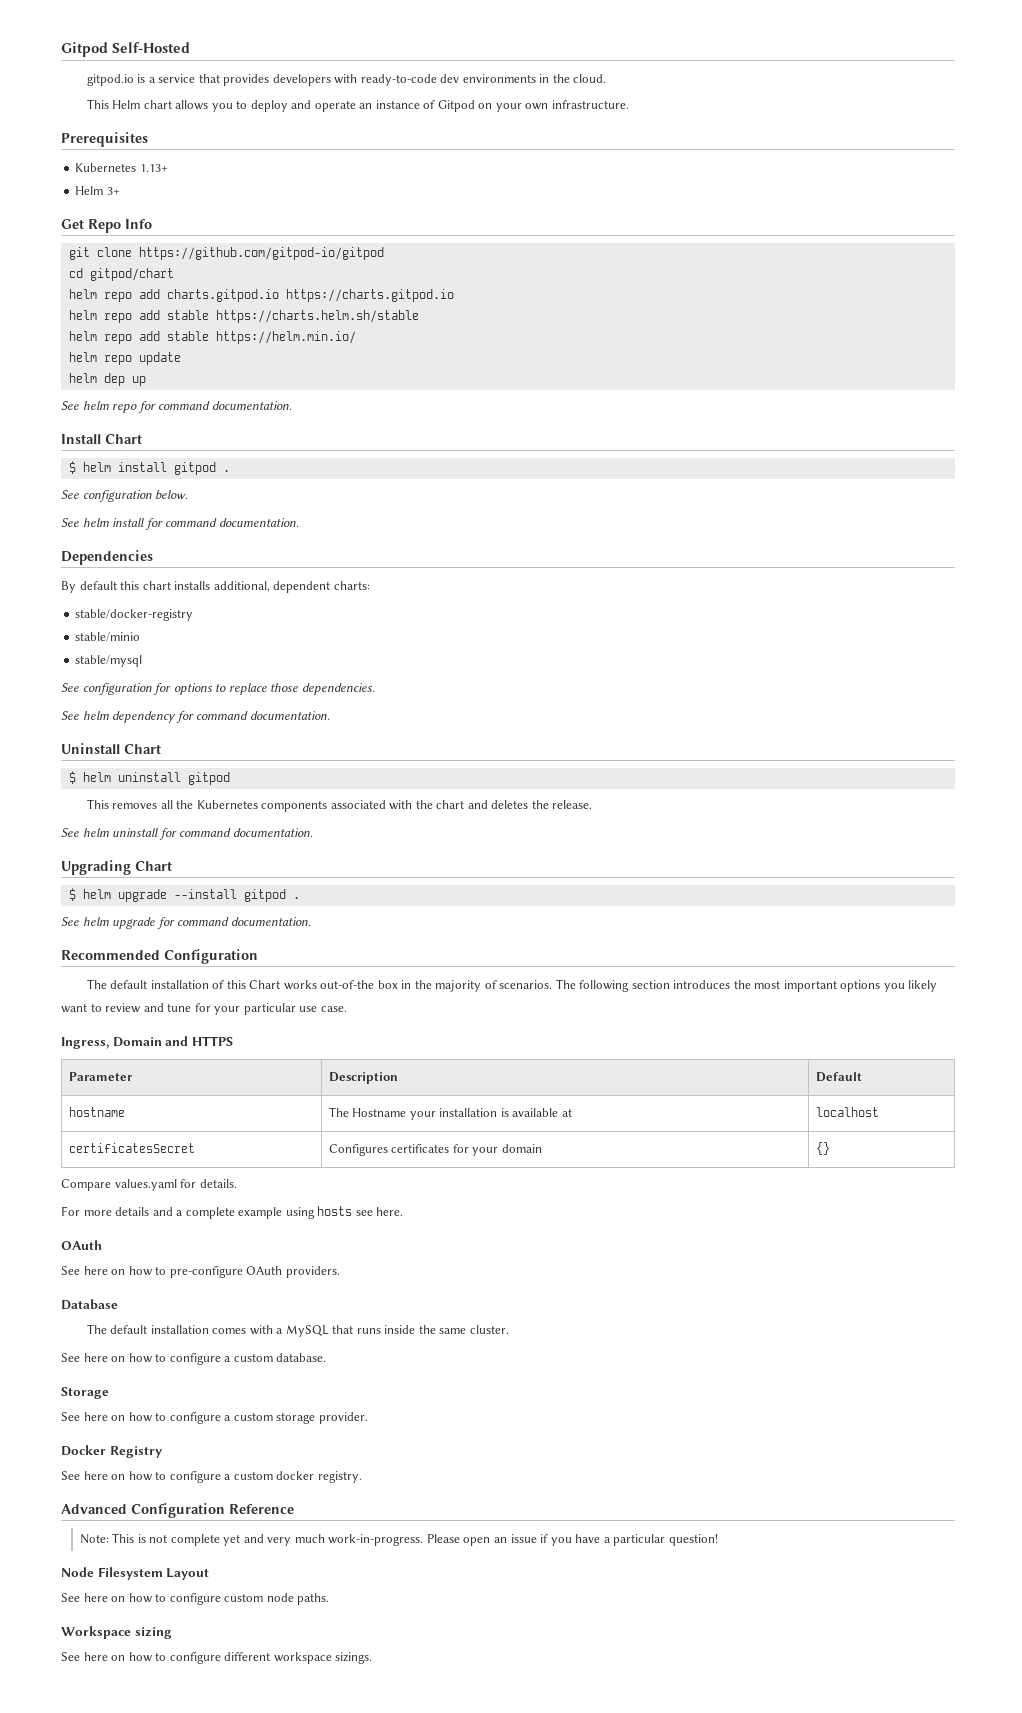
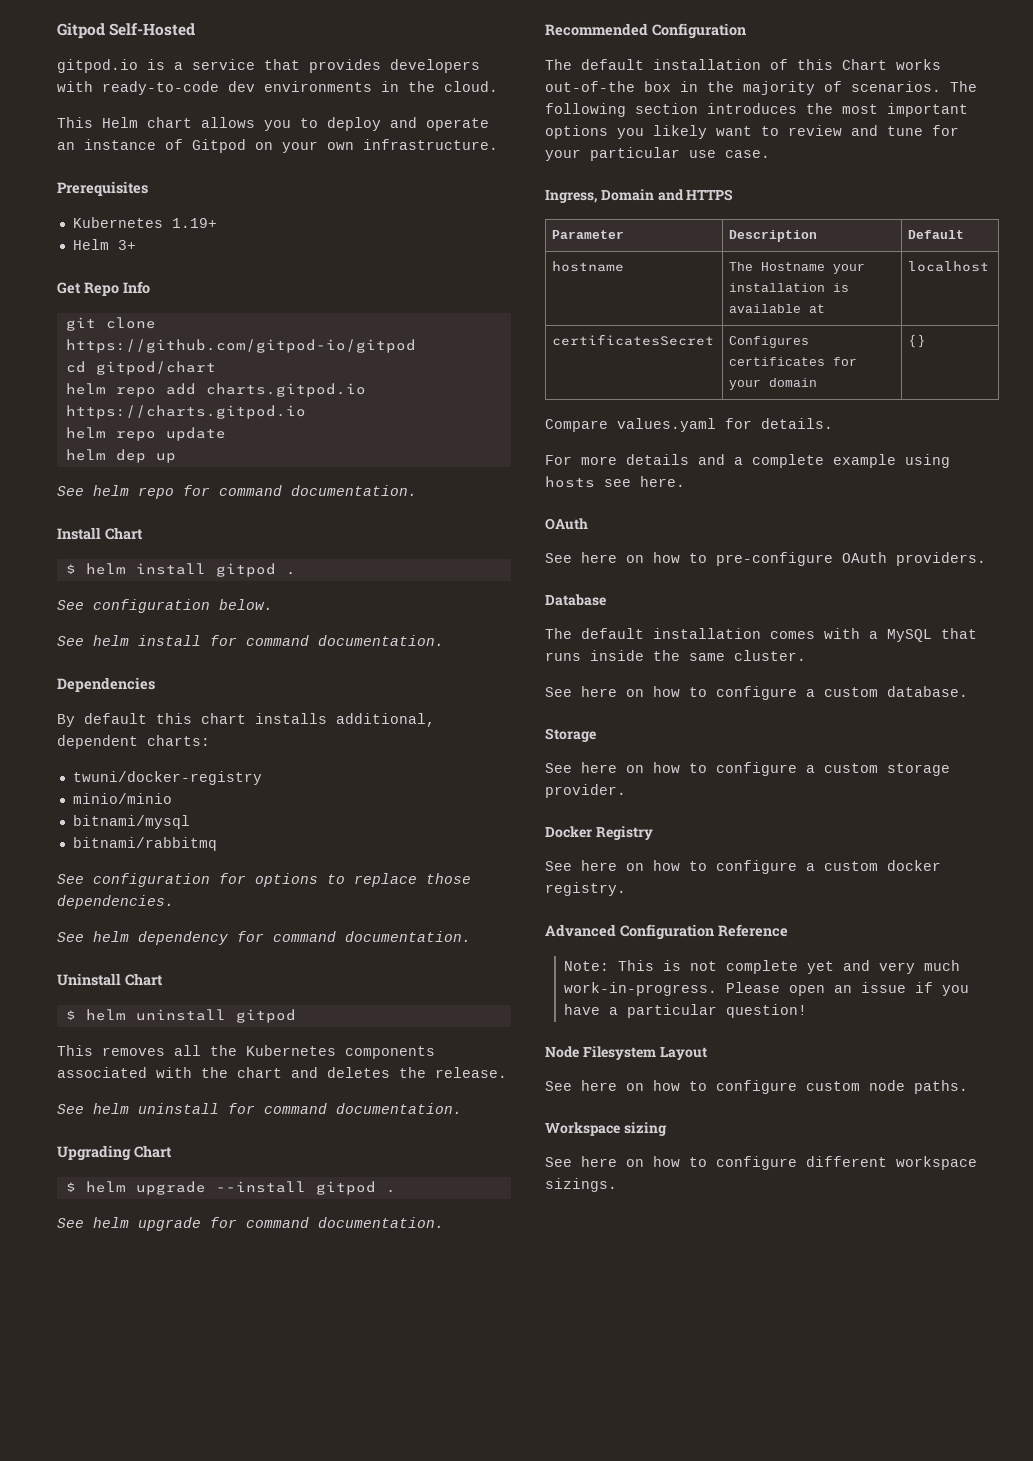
- Kubernetes 1.13+
+ Kubernetes 1.19+
- helm repo add stable https://charts.helm.sh/stable
- helm repo add stable https://helm.min.io/
- stable/docker-registry
- stable/minio
- stable/mysql
+ twuni/docker-registry
+ minio/minio
+ bitnami/mysql
+ bitnami/rabbitmq

